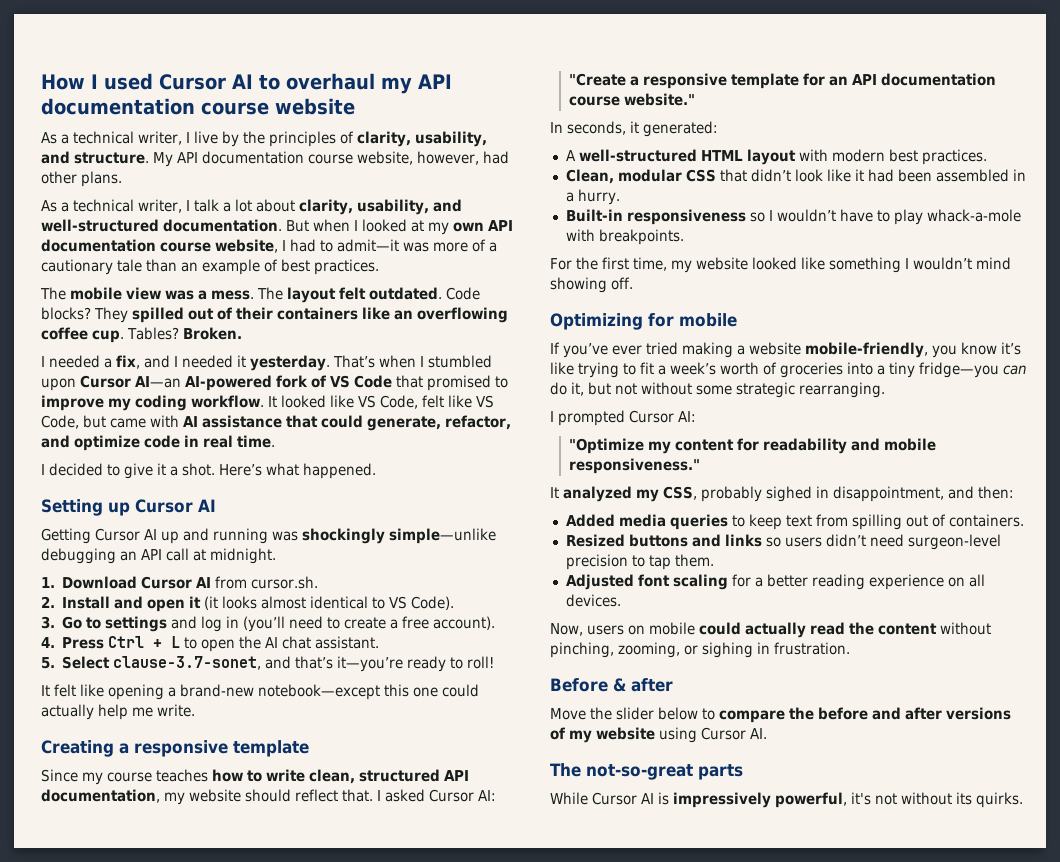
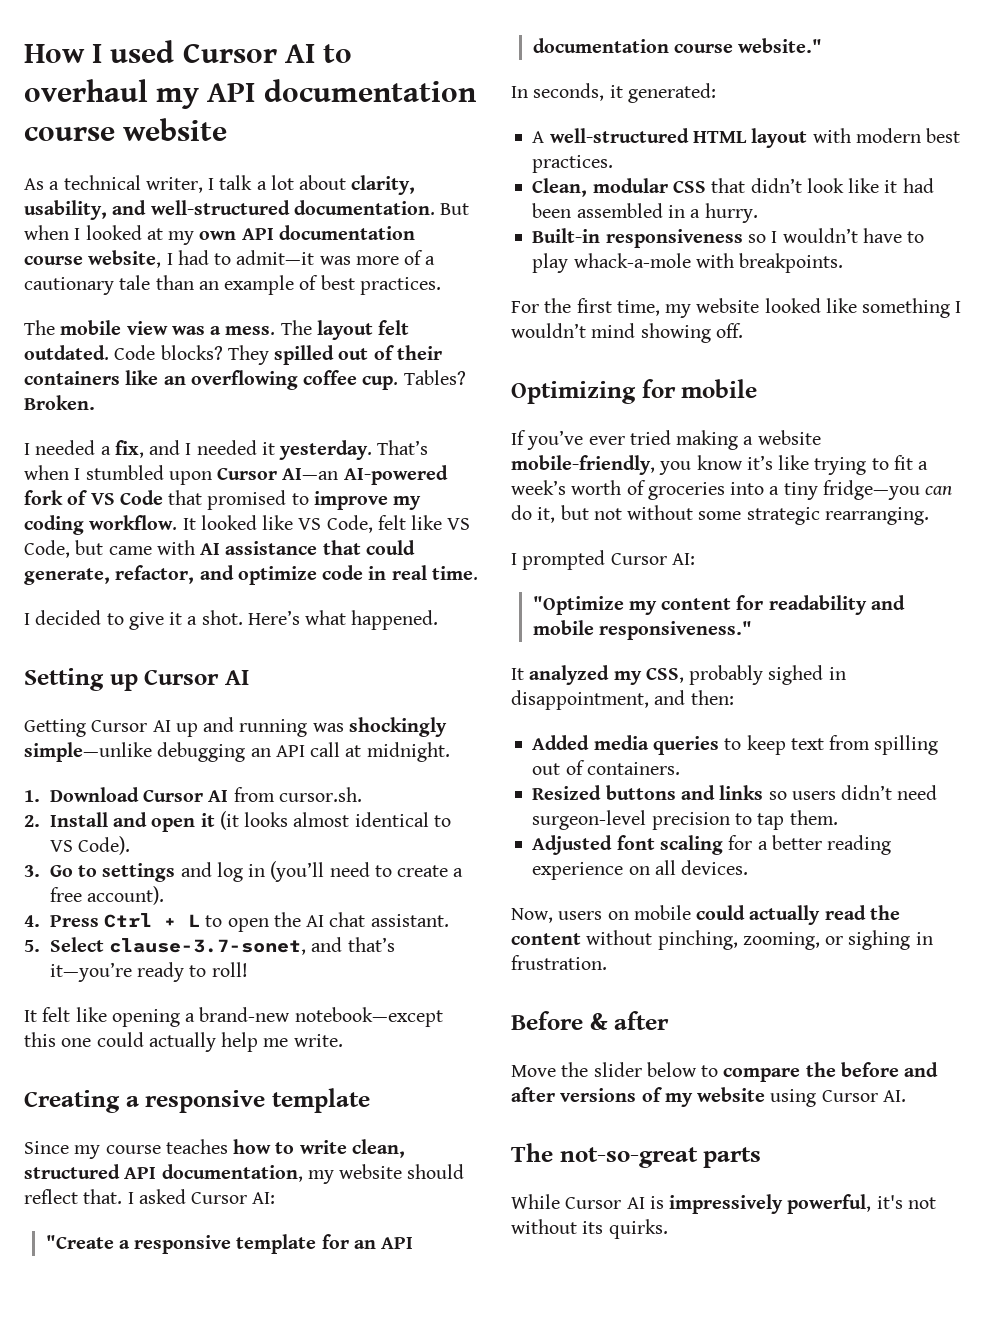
- As a technical writer, I live by the principles of clarity, usability, and structure. My API documentation course website, however, had other plans.

